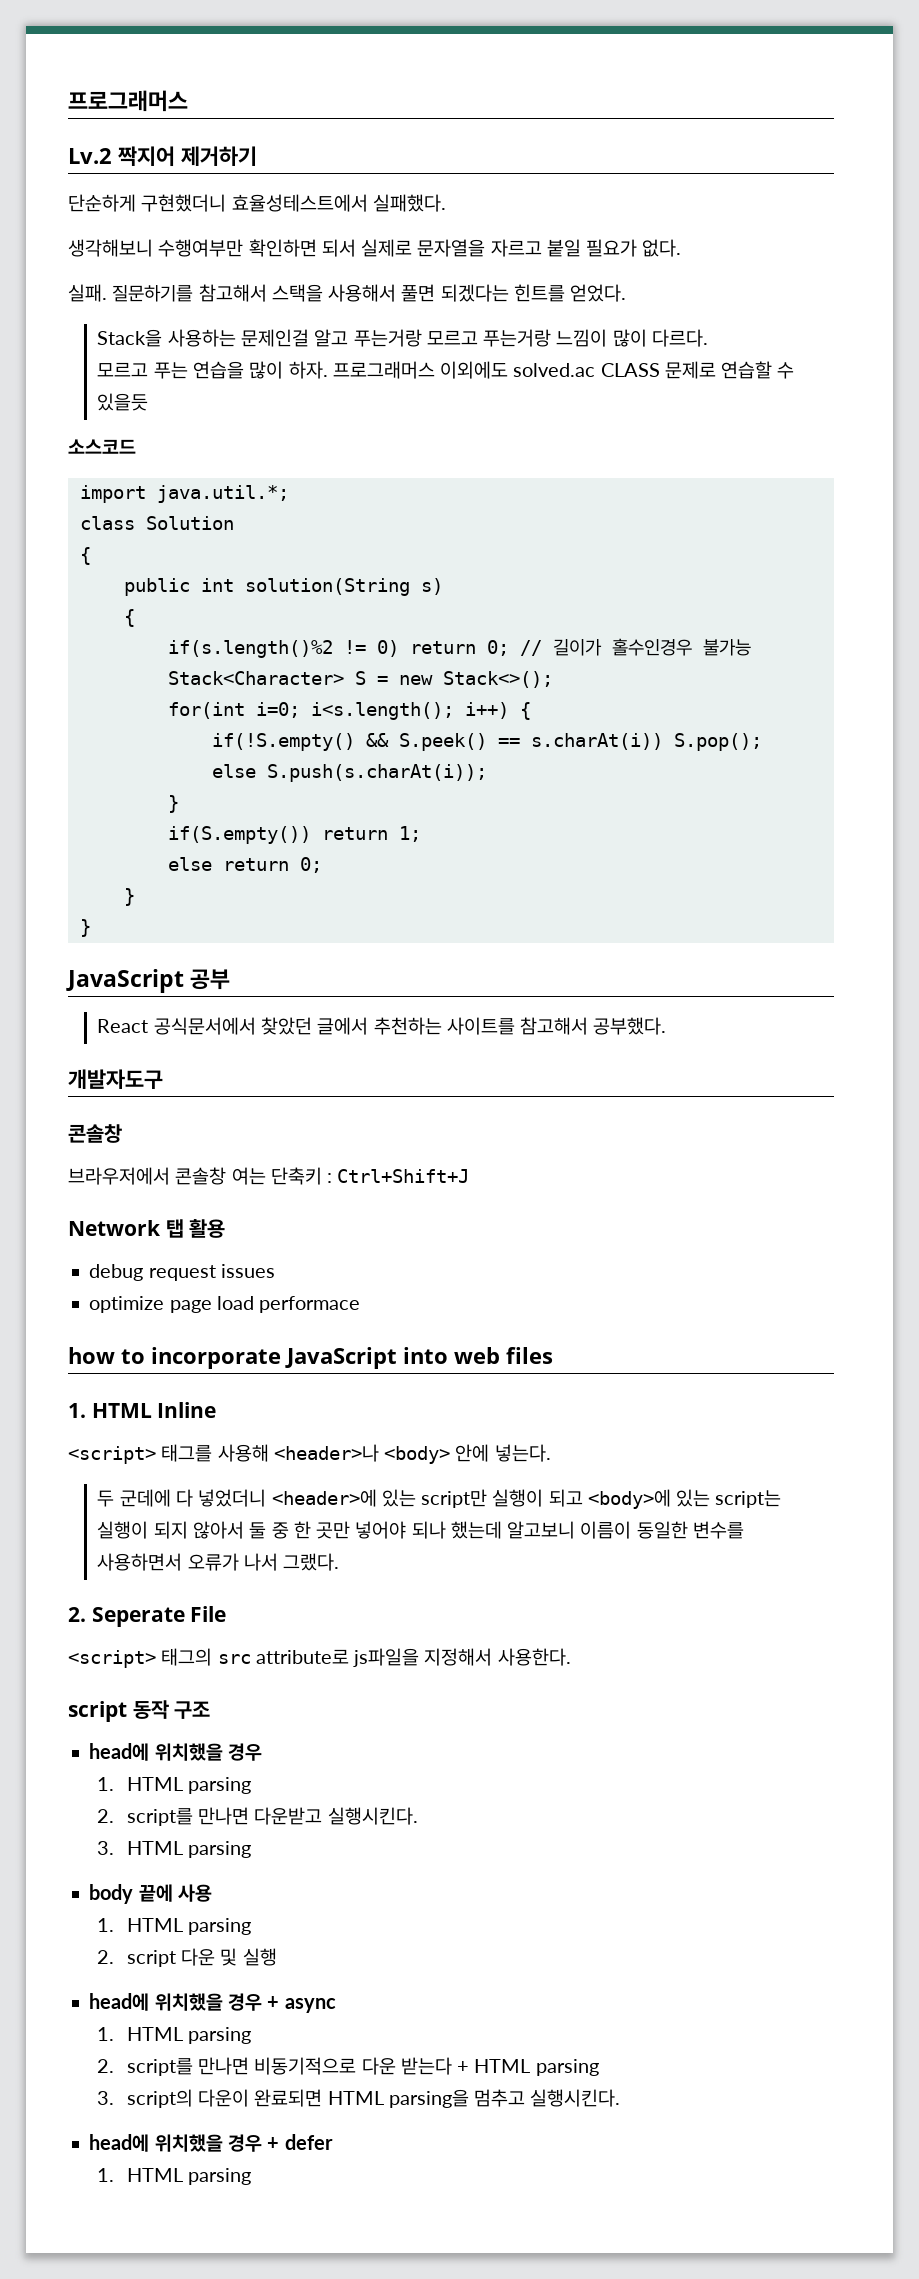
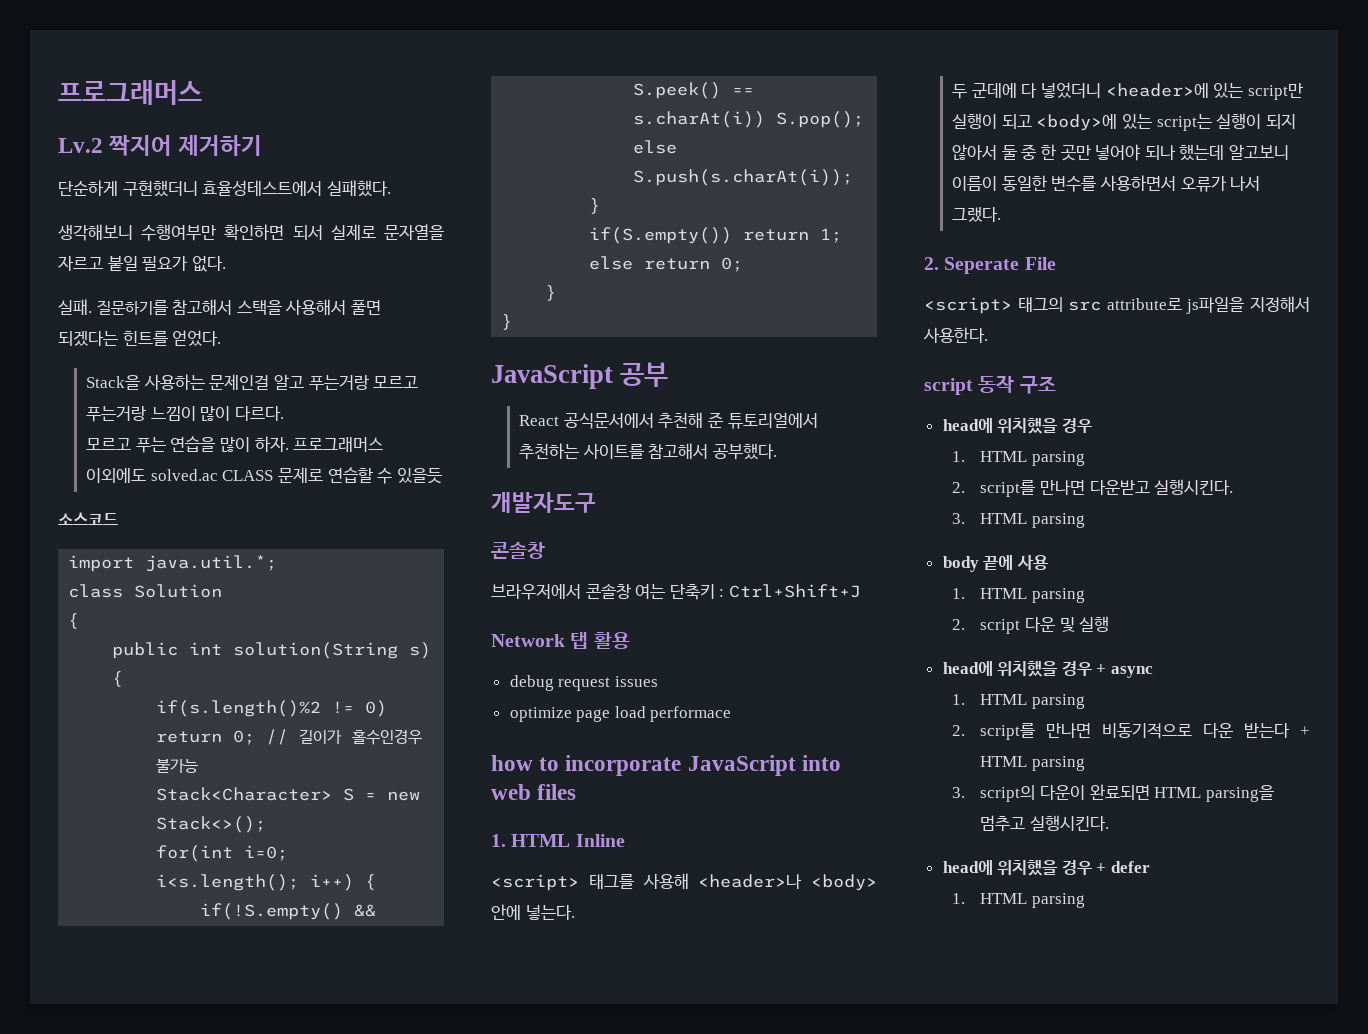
- React 공식문서에서 찾았던 글에서 추천하는 사이트를 참고해서 공부했다.
+ React 공식문서에서 추천해 준 튜토리얼에서 추천하는 사이트를 참고해서 공부했다.

